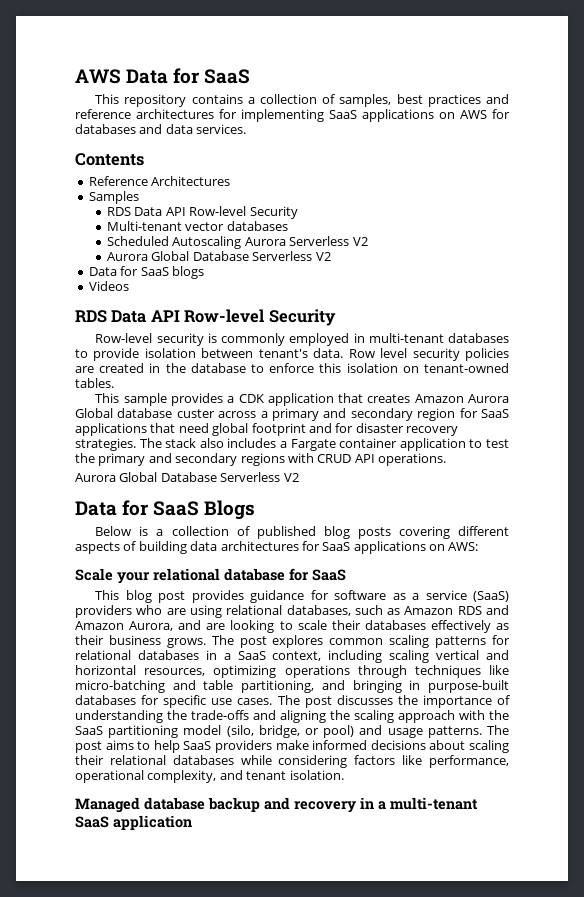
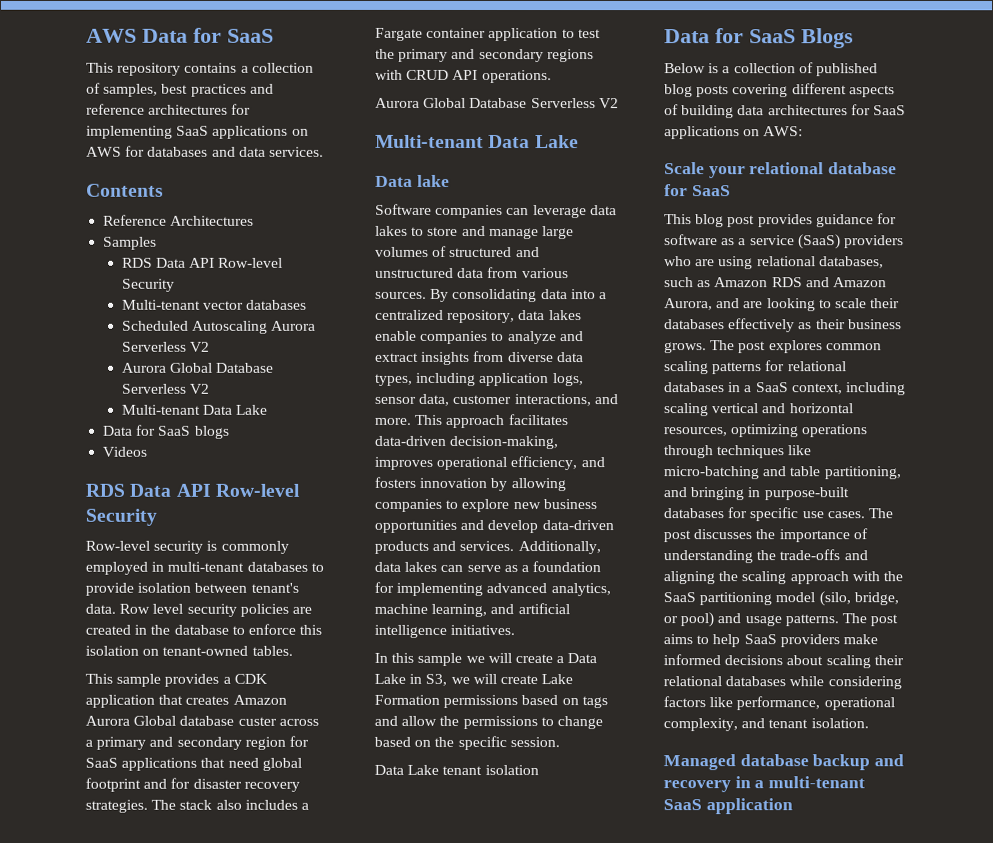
  Scheduled Autoscaling Aurora Serverless V2
  Aurora Global Database Serverless V2
+ Multi-tenant Data Lake
  The stack also includes a Fargate container application to test the primary and secondary regions with CRUD API operations.
  Aurora Global Database Serverless V2
+ Multi-tenant Data Lake
+ Data lake
+ Software companies can leverage data lakes to store and manage large volumes of structured and unstructured data from various sources. By consolidating data into a centralized repository, data lakes enable companies to analyze and extract insights from diverse data types, including application logs, sensor data, customer interactions, and more. This approach facilitates data-driven decision-making, improves operational efficiency, and fosters innovation by allowing companies to explore new business opportunities and develop data-driven products and services. Additionally, data lakes can serve as a foundation for implementing advanced analytics, machine learning, and artificial intelligence initiatives.
+ In this sample we will create a Data Lake in S3, we will create Lake Formation permissions based on tags and allow the permissions to change based on the specific session.
+ Data Lake tenant isolation

